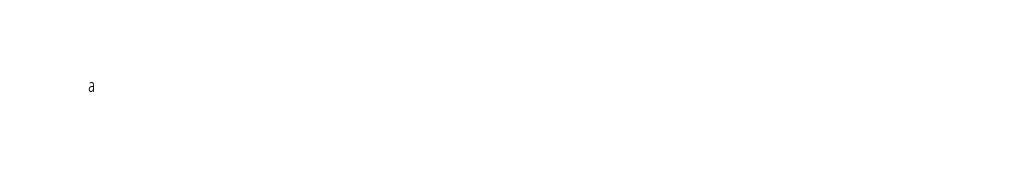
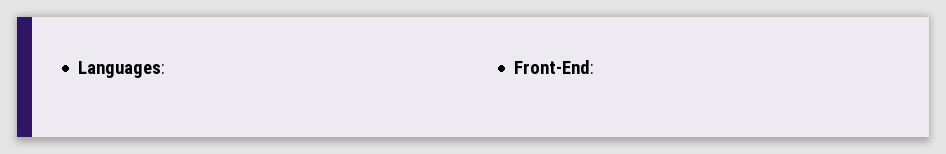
- a
+ Languages:
+ Front-End:

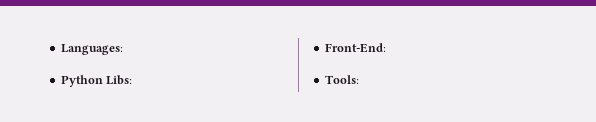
+ Python Libs:
+ Tools:

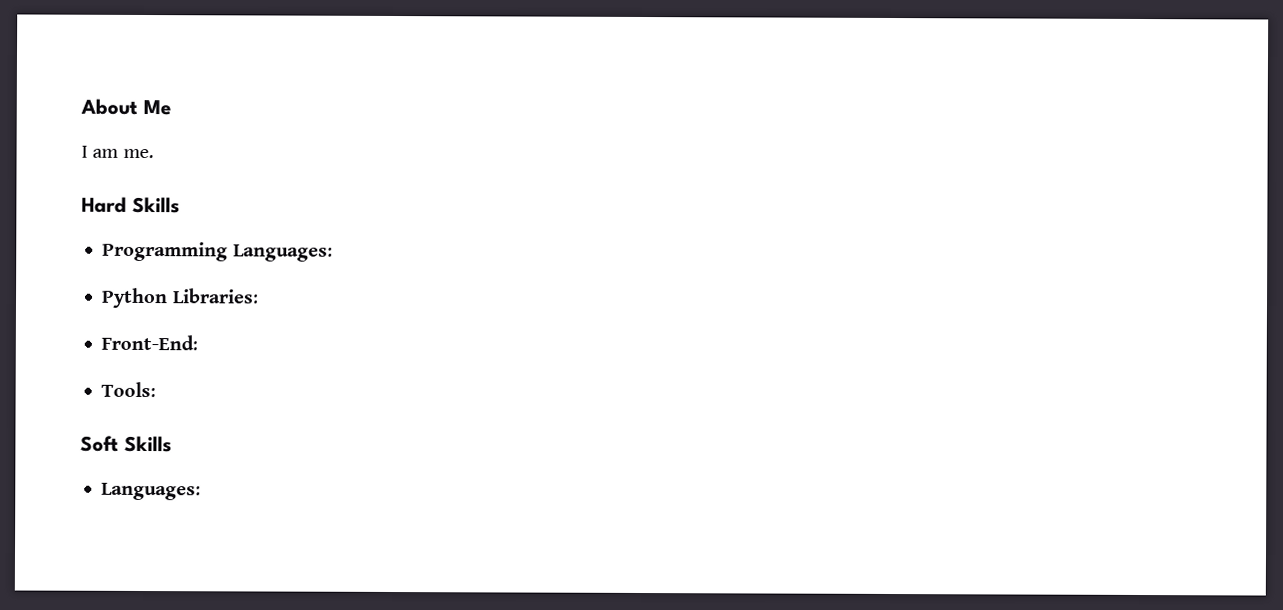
- Languages:
+ About Me
+ I am me.
+ Hard Skills
+ Programming Languages:
- Python Libs:
+ Python Libraries:
+ Soft Skills
+ Languages:

